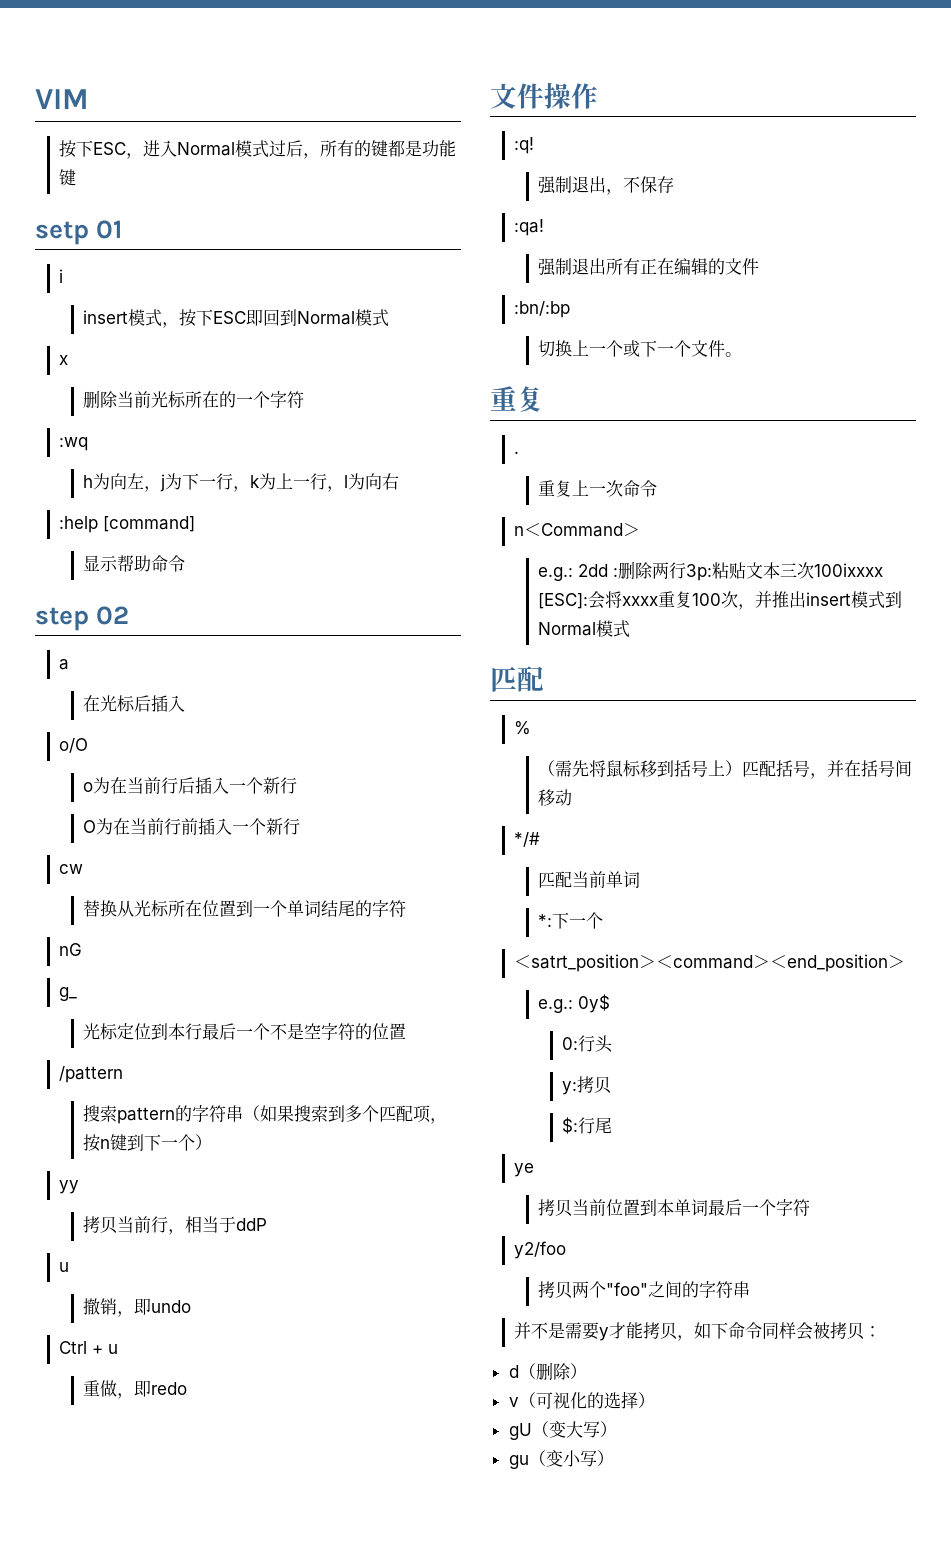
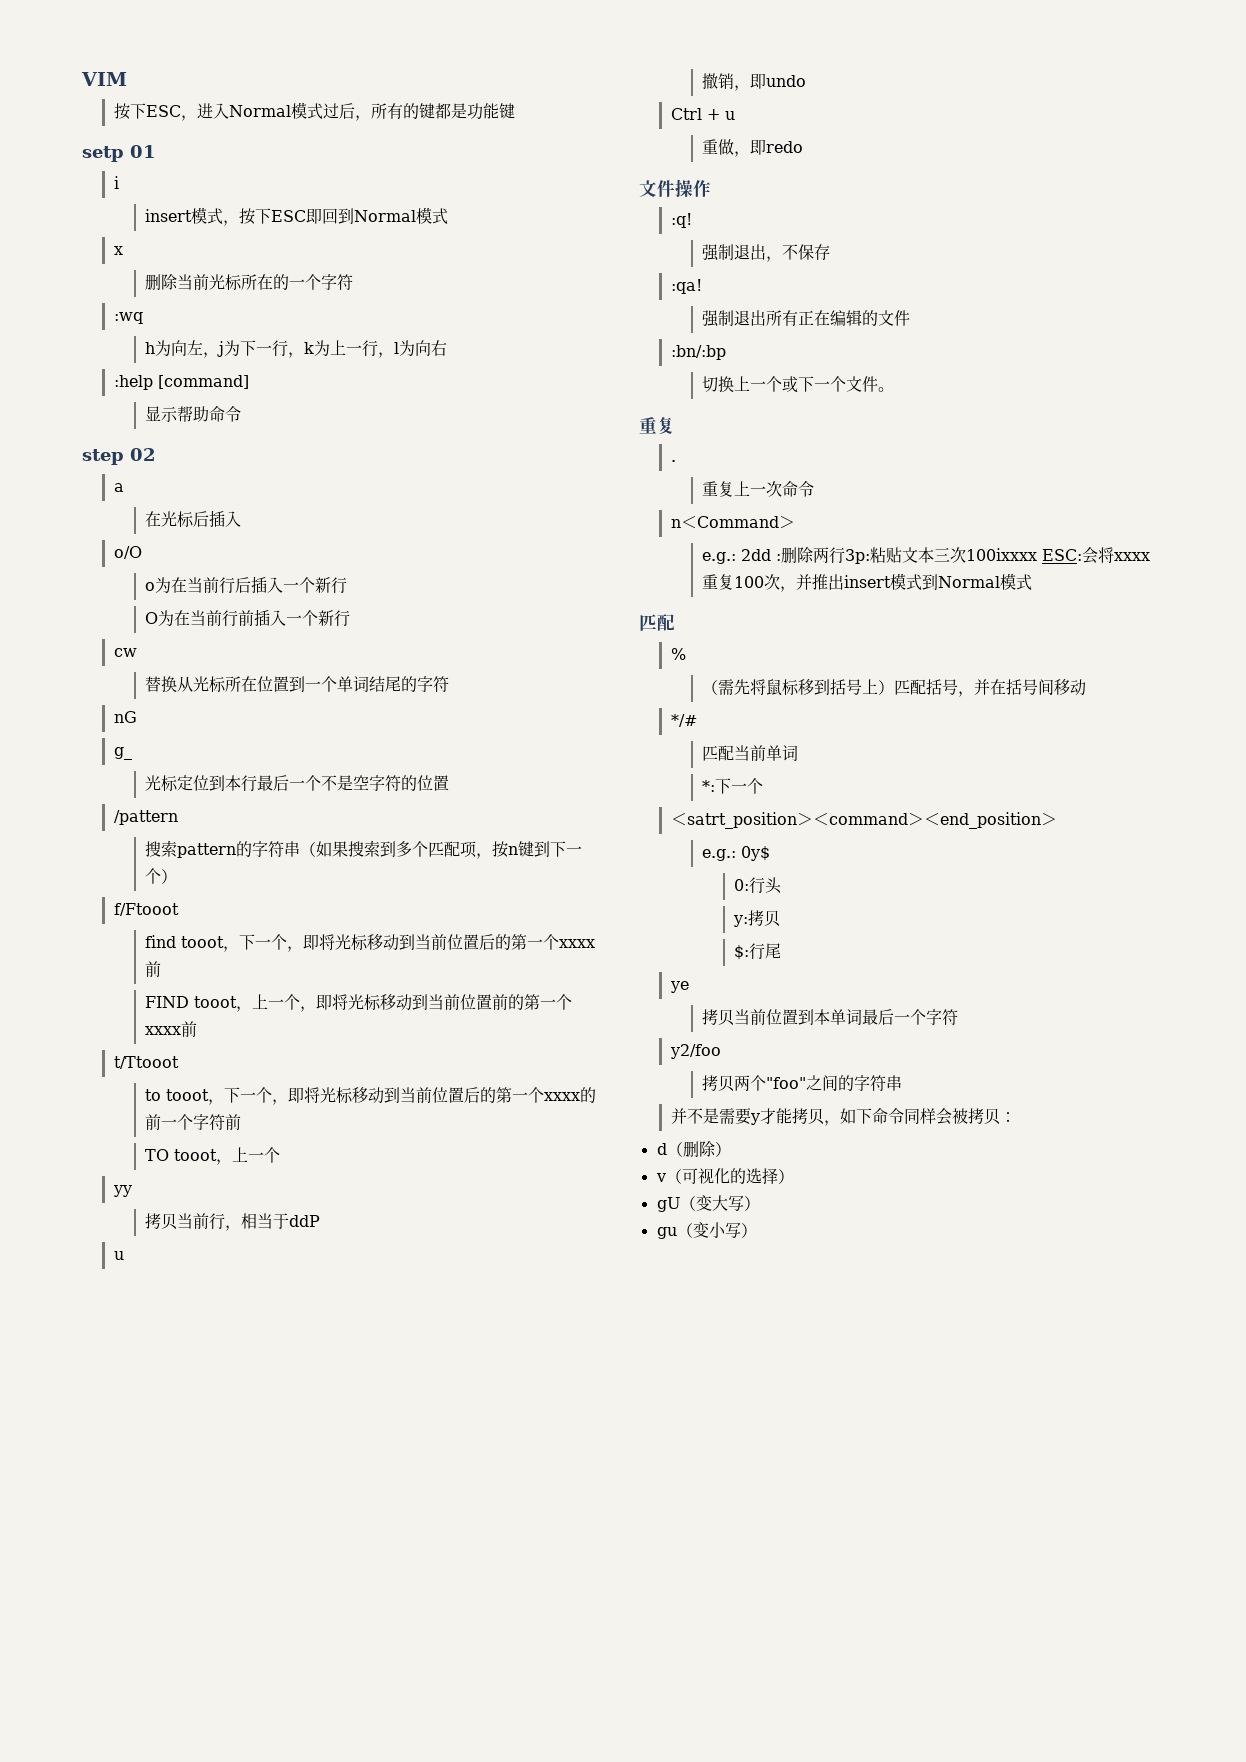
+ f/Ftooot
+ find tooot，下一个，即将光标移动到当前位置后的第一个xxxx前
+ FIND tooot，上一个，即将光标移动到当前位置前的第一个xxxx前
+ t/Ttooot
+ to tooot，下一个，即将光标移动到当前位置后的第一个xxxx的前一个字符前
+ TO tooot，上一个
- e.g.: 2dd :删除两行3p:粘贴文本三次100ixxxx [ESC]:会将xxxx重复100次，并推出insert模式到Normal模式
+ e.g.: 2dd :删除两行3p:粘贴文本三次100ixxxx ESC:会将xxxx重复100次，并推出insert模式到Normal模式

